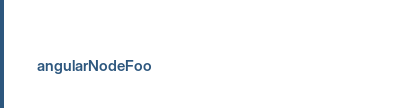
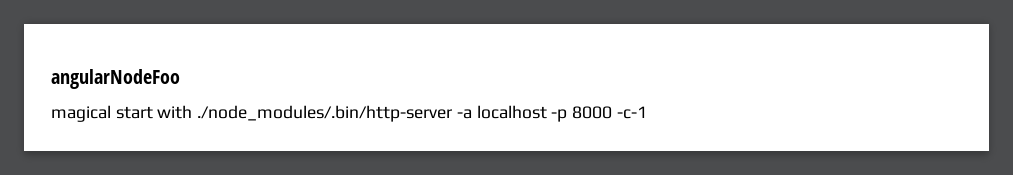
+ magical start with ./node_modules/.bin/http-server -a localhost -p 8000 -c-1

